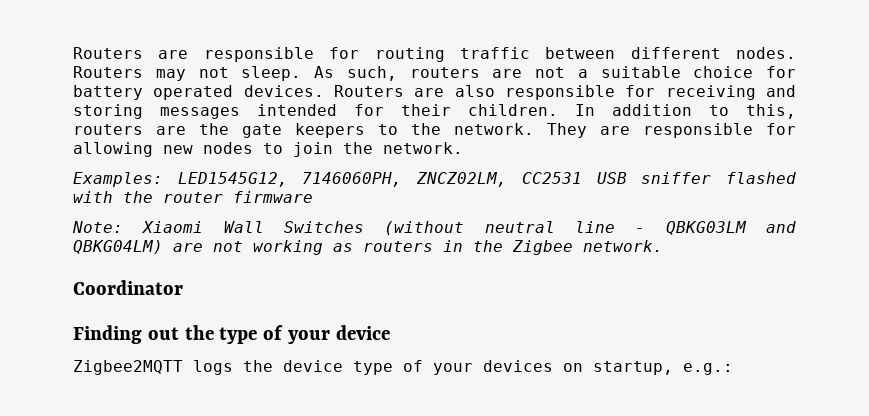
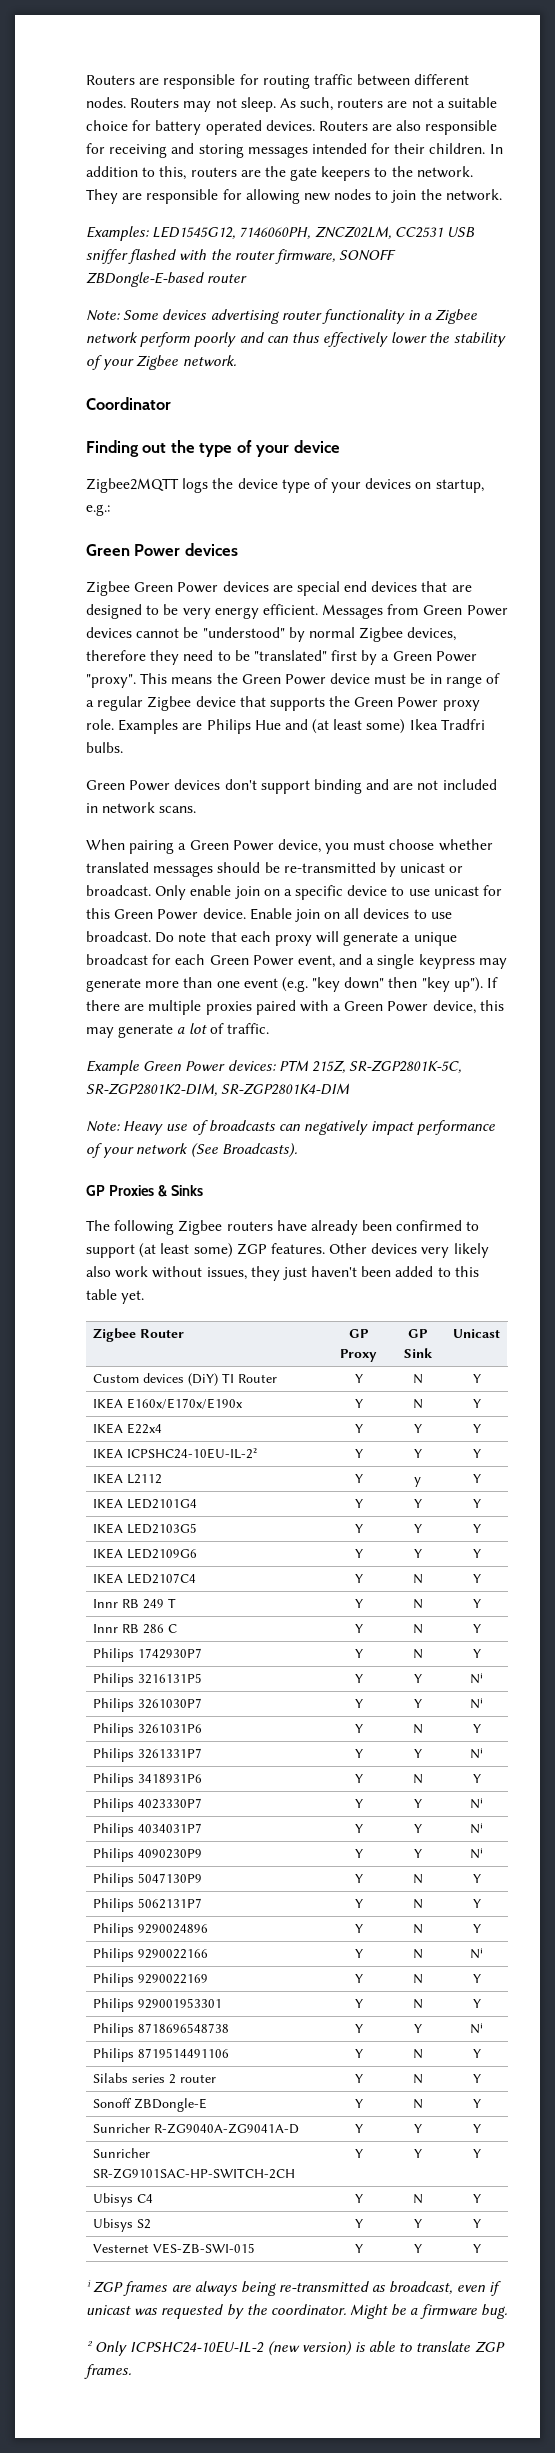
- Examples: LED1545G12, 7146060PH, ZNCZ02LM, CC2531 USB sniffer flashed with the router firmware
- Note: Xiaomi Wall Switches (without neutral line - QBKG03LM and QBKG04LM) are not working as routers in the Zigbee network.
+ Examples: LED1545G12, 7146060PH, ZNCZ02LM, CC2531 USB sniffer flashed with the router firmware, SONOFF ZBDongle-E-based router
+ Note: Some devices advertising router functionality in a Zigbee network perform poorly and can thus effectively lower the stability of your Zigbee network.
  Zigbee2MQTT logs the device type of your devices on startup, e.g.:
+ Green Power devices
+ Zigbee Green Power devices are special end devices that are designed to be very energy efficient. Messages from Green Power devices cannot be "understood" by normal Zigbee devices, therefore they need to be "translated" first by a Green Power "proxy". This means the Green Power device must be in range of a regular Zigbee device that supports the Green Power proxy role. Examples are Philips Hue and (at least some) Ikea Tradfri bulbs.
+ Green Power devices don't support binding and are not included in network scans.
+ When pairing a Green Power device, you must choose whether translated messages should be re-transmitted by unicast or broadcast. Only enable join on a specific device to use unicast for this Green Power device. Enable join on all devices to use broadcast. Do note that each proxy will generate a unique broadcast for each Green Power event, and a single keypress may generate more than one event (e.g. "key down" then "key up"). If there are multiple proxies paired with a Green Power device, this may generate a lot of traffic.
+ Example Green Power devices: PTM 215Z, SR-ZGP2801K-5C, SR-ZGP2801K2-DIM, SR-ZGP2801K4-DIM
+ Note: Heavy use of broadcasts can negatively impact performance of your network (See Broadcasts).
+ GP Proxies & Sinks
+ The following Zigbee routers have already been confirmed to support (at least some) ZGP features. Other devices very likely also work without issues, they just haven't been added to this table yet.
+ Zigbee Router | GP Proxy | GP Sink | Unicast
+ Custom devices (DiY) TI Router | Y | N | Y
+ IKEA E160x/E170x/E190x | Y | N | Y
+ IKEA E22x4 | Y | Y | Y
+ IKEA ICPSHC24-10EU-IL-2² | Y | Y | Y
+ IKEA L2112 | Y | y | Y
+ IKEA LED2101G4 | Y | Y | Y
+ IKEA LED2103G5 | Y | Y | Y
+ IKEA LED2109G6 | Y | Y | Y
+ IKEA LED2107C4 | Y | N | Y
+ Innr RB 249 T | Y | N | Y
+ Innr RB 286 C | Y | N | Y
+ Philips 1742930P7 | Y | N | Y
+ Philips 3216131P5 | Y | Y | Nⁱ
+ Philips 3261030P7 | Y | Y | Nⁱ
+ Philips 3261031P6 | Y | N | Y
+ Philips 3261331P7 | Y | Y | Nⁱ
+ Philips 3418931P6 | Y | N | Y
+ Philips 4023330P7 | Y | Y | Nⁱ
+ Philips 4034031P7 | Y | Y | Nⁱ
+ Philips 4090230P9 | Y | Y | Nⁱ
+ Philips 5047130P9 | Y | N | Y
+ Philips 5062131P7 | Y | N | Y
+ Philips 9290024896 | Y | N | Y
+ Philips 9290022166 | Y | N | Nⁱ
+ Philips 9290022169 | Y | N | Y
+ Philips 929001953301 | Y | N | Y
+ Philips 8718696548738 | Y | Y | Nⁱ
+ Philips 8719514491106 | Y | N | Y
+ Silabs series 2 router | Y | N | Y
+ Sonoff ZBDongle-E | Y | N | Y
+ Sunricher R-ZG9040A-ZG9041A-D | Y | Y | Y
+ Sunricher SR-ZG9101SAC-HP-SWITCH-2CH | Y | Y | Y
+ Ubisys C4 | Y | N | Y
+ Ubisys S2 | Y | Y | Y
+ Vesternet VES-ZB-SWI-015 | Y | Y | Y
+ ⁱ ZGP frames are always being re-transmitted as broadcast, even if unicast was requested by the coordinator. Might be a firmware bug.
+ ² Only ICPSHC24-10EU-IL-2 (new version) is able to translate ZGP frames.

